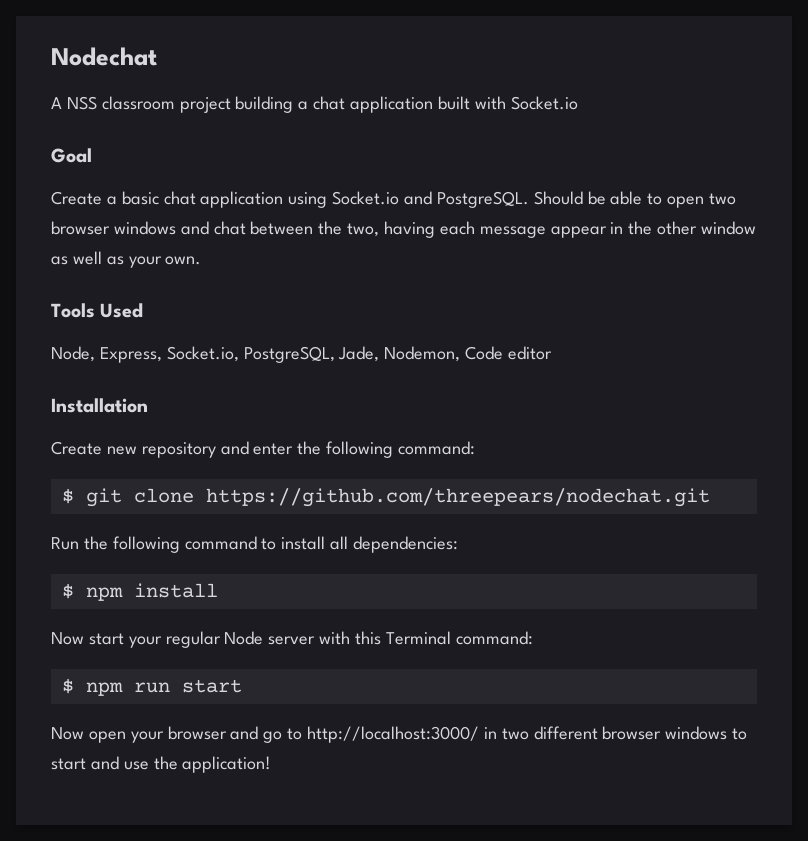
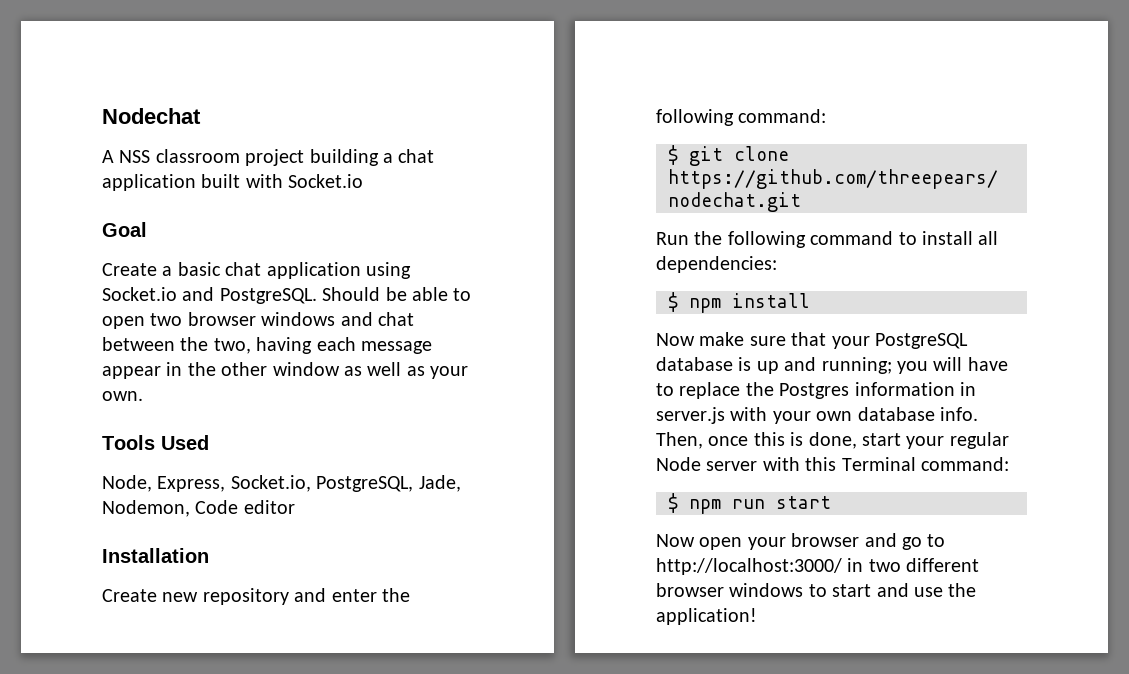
- Now start your regular Node server with this Terminal command:
+ Now make sure that your PostgreSQL database is up and running; you will have to replace the Postgres information in server.js with your own database info. Then, once this is done, start your regular Node server with this Terminal command:

